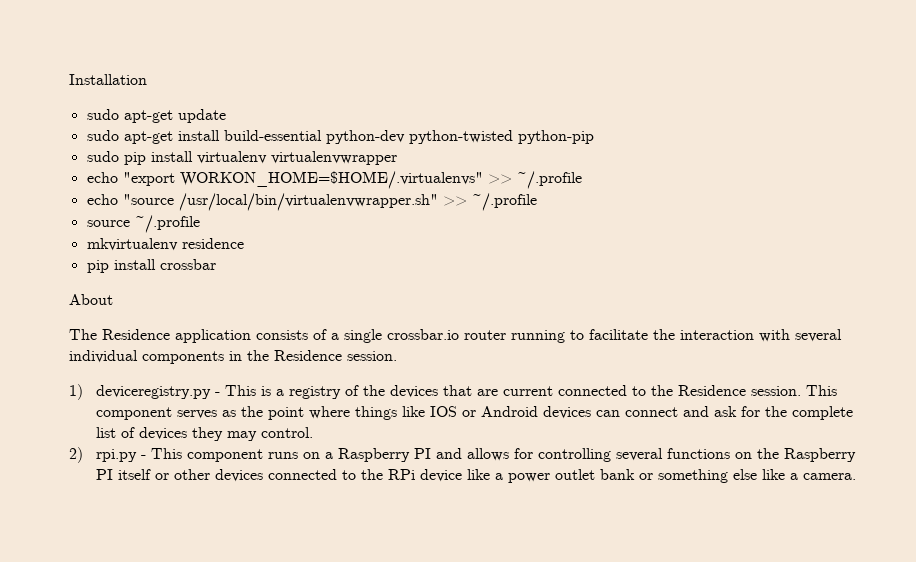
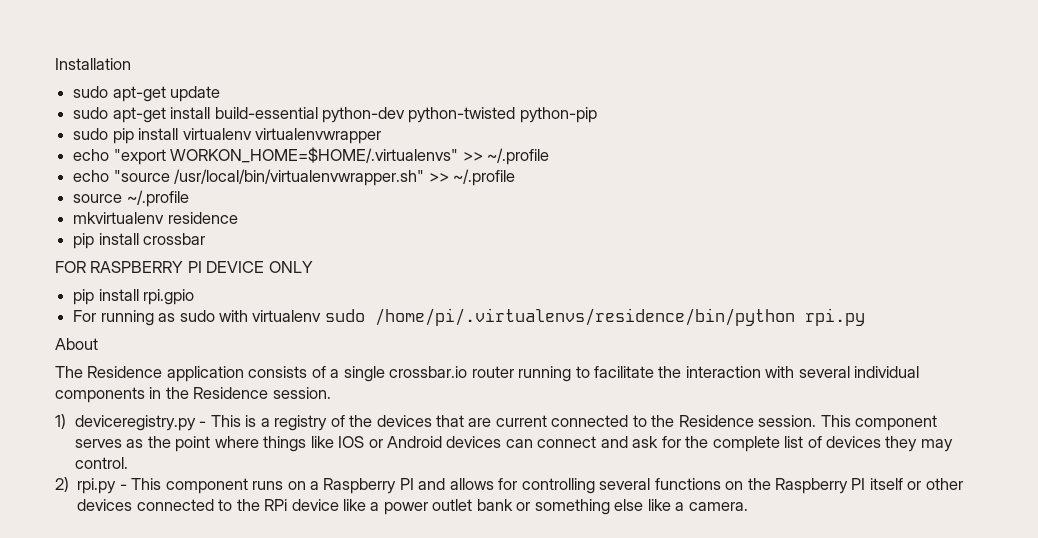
+ FOR RASPBERRY PI DEVICE ONLY
+ pip install rpi.gpio
+ For running as sudo with virtualenv sudo /home/pi/.virtualenvs/residence/bin/python rpi.py

